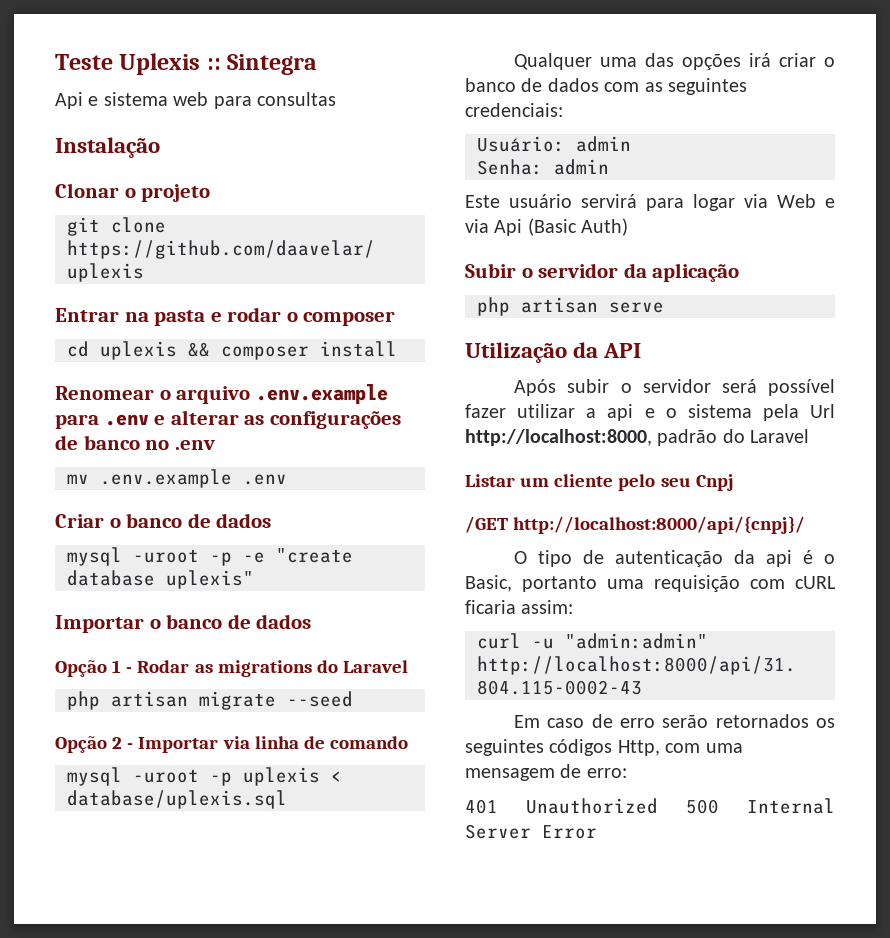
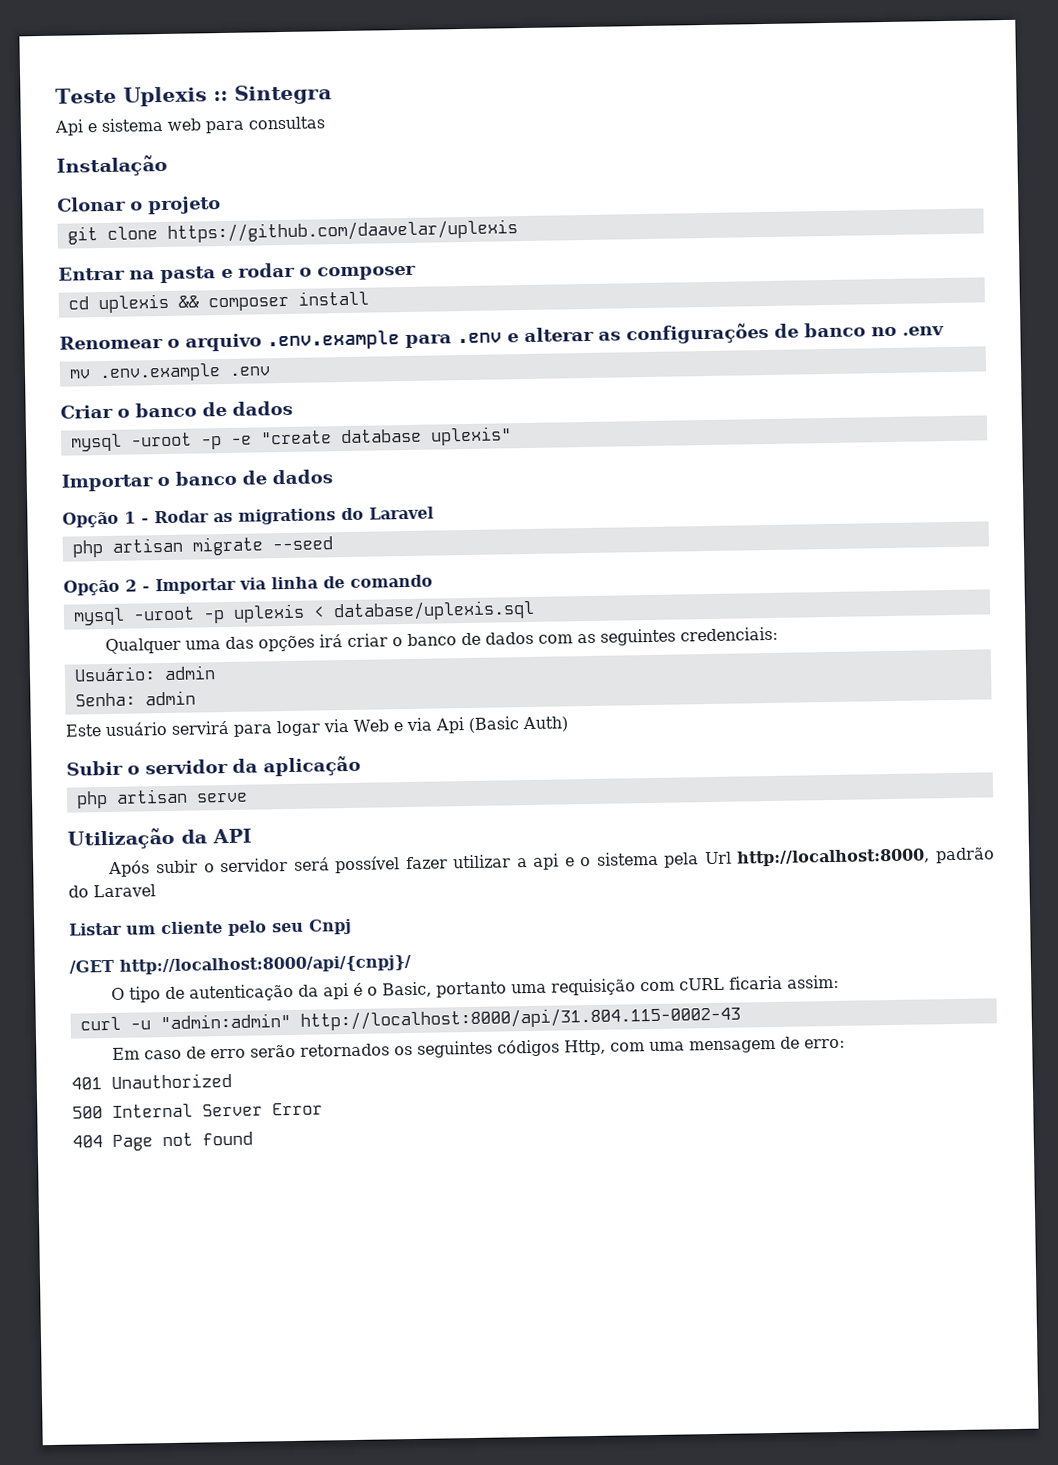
- 401 Unauthorized 500 Internal Server Error
+ 401 Unauthorized
+ 500 Internal Server Error
+ 404 Page not found

